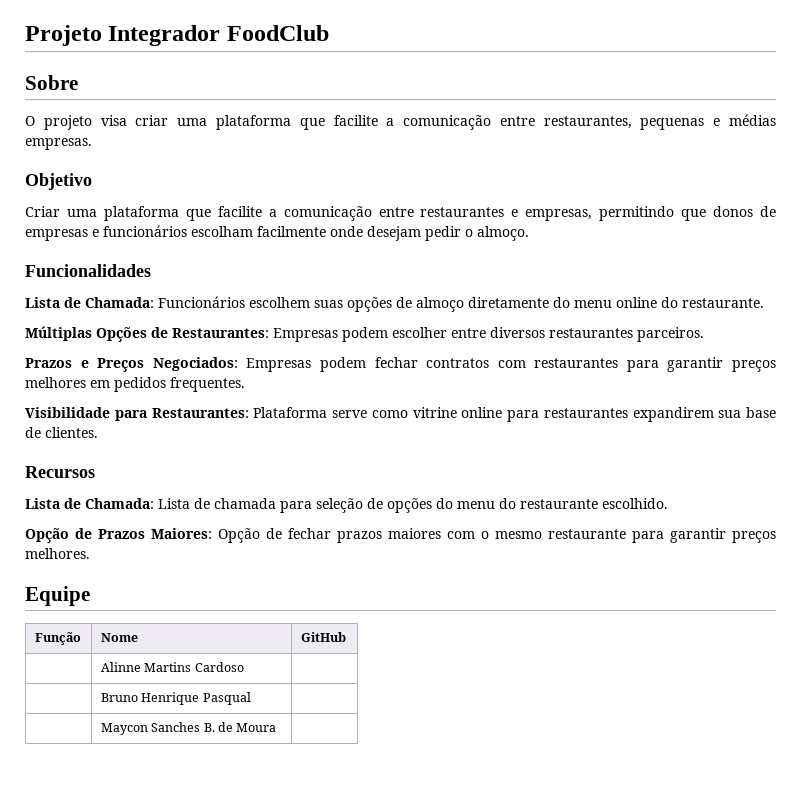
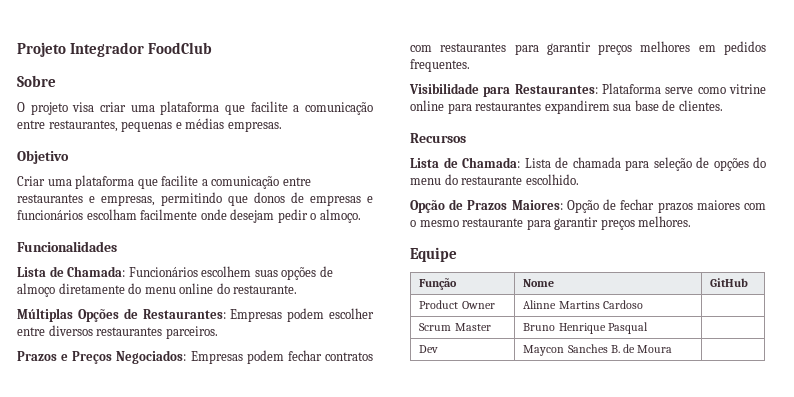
- | Alinne Martins Cardoso |
+ Product Owner | Alinne Martins Cardoso |
- | Bruno Henrique Pasqual |
+ Scrum Master | Bruno Henrique Pasqual |
- | Maycon Sanches B. de Moura |
+ Dev | Maycon Sanches B. de Moura |

